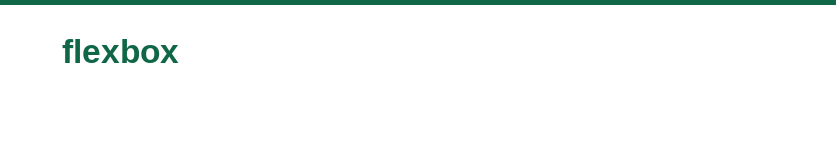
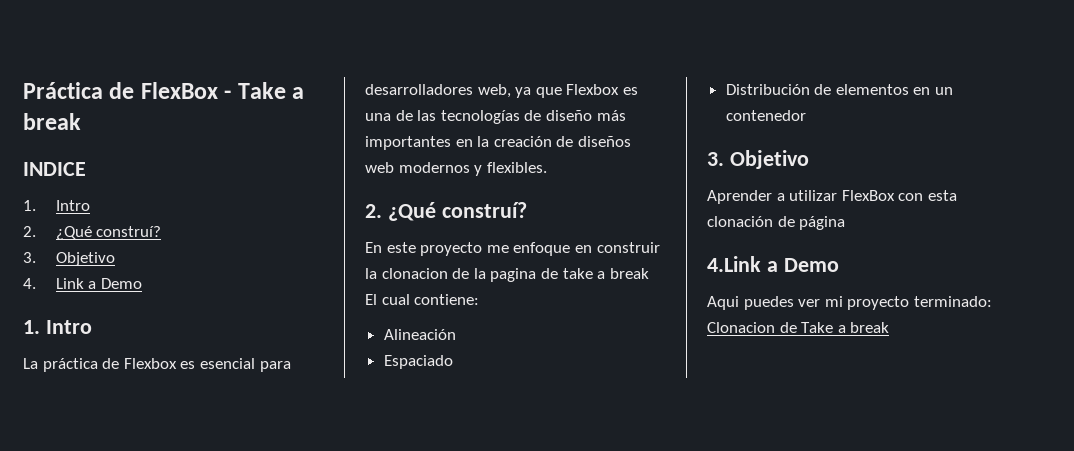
- flexbox
+ Práctica de FlexBox - Take a break
+ INDICE
+ 1. Intro
+ 2. ¿Qué construí?
+ 3. Objetivo
+ 4. Link a Demo
+ 1. Intro
+ La práctica de Flexbox es esencial para desarrolladores web, ya que Flexbox es una de las tecnologías de diseño más importantes en la creación de diseños web modernos y flexibles.
+ 2. ¿Qué construí?
+ En este proyecto me enfoque en construir la clonacion de la pagina de take a break El cual contiene:
+ Alineación
+ Espaciado
+ Distribución de elementos en un contenedor
+ 3. Objetivo
+ Aprender a utilizar FlexBox con esta clonación de página
+ 4.Link a Demo
+ Aqui puedes ver mi proyecto terminado: Clonacion de Take a break

